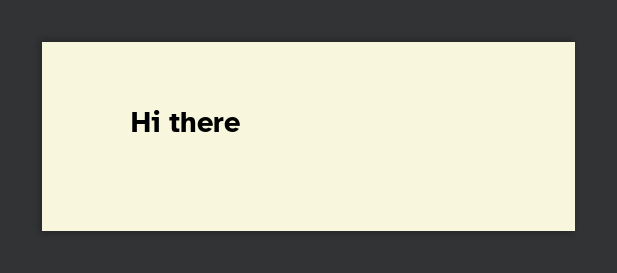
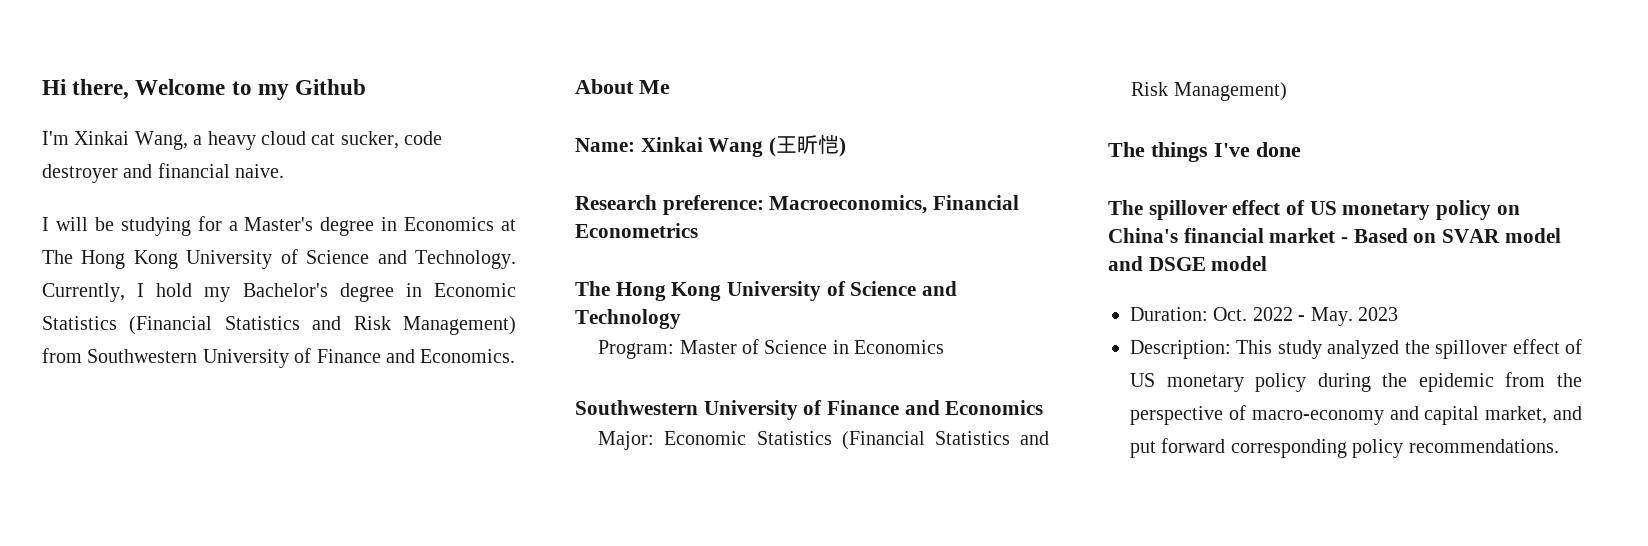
- Hi there
+ Hi there, Welcome to my Github
+ I'm Xinkai Wang, a heavy cloud cat sucker, code destroyer and financial naive.
+ I will be studying for a Master's degree in Economics at The Hong Kong University of Science and Technology. Currently, I hold my Bachelor's degree in Economic Statistics (Financial Statistics and Risk Management) from Southwestern University of Finance and Economics.
+ About Me
+ Name: Xinkai Wang (王昕恺)
+ Research preference: Macroeconomics, Financial Econometrics
+ The Hong Kong University of Science and Technology
+ Program: Master of Science in Economics
+ Southwestern University of Finance and Economics
+ Major: Economic Statistics (Financial Statistics and Risk Management)
+ The things I've done
+ The spillover effect of US monetary policy on China's financial market - Based on SVAR model and DSGE model
+ Duration: Oct. 2022 - May. 2023
+ Description: This study analyzed the spillover effect of US monetary policy during the epidemic from the perspective of macro-economy and capital market, and put forward corresponding policy recommendations.

